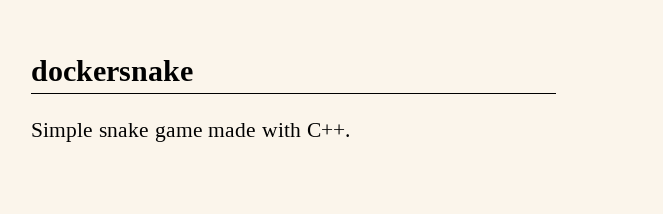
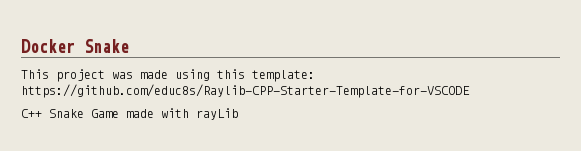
- dockersnake
- Simple snake game made with C++.
+ Docker Snake
+ This project was made using this template: https://github.com/educ8s/Raylib-CPP-Starter-Template-for-VSCODE
+ C++ Snake Game made with rayLib

